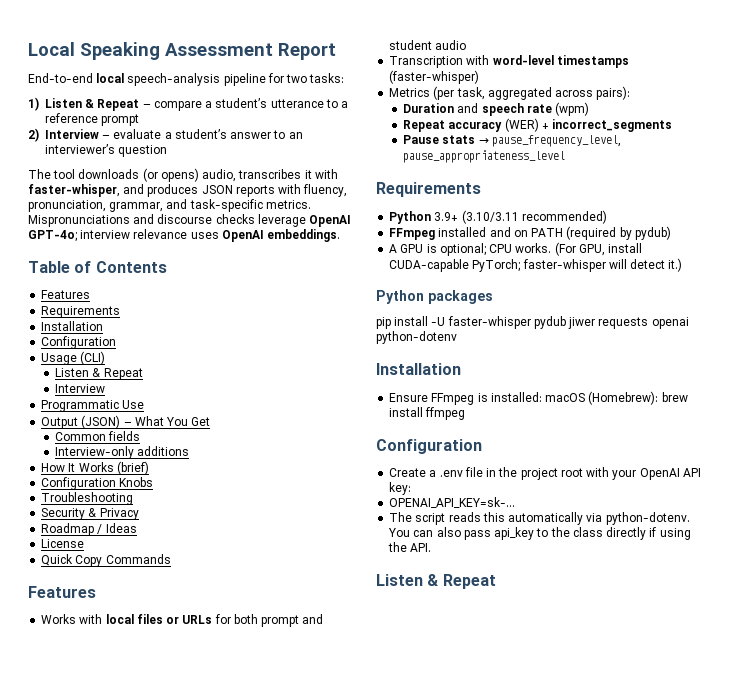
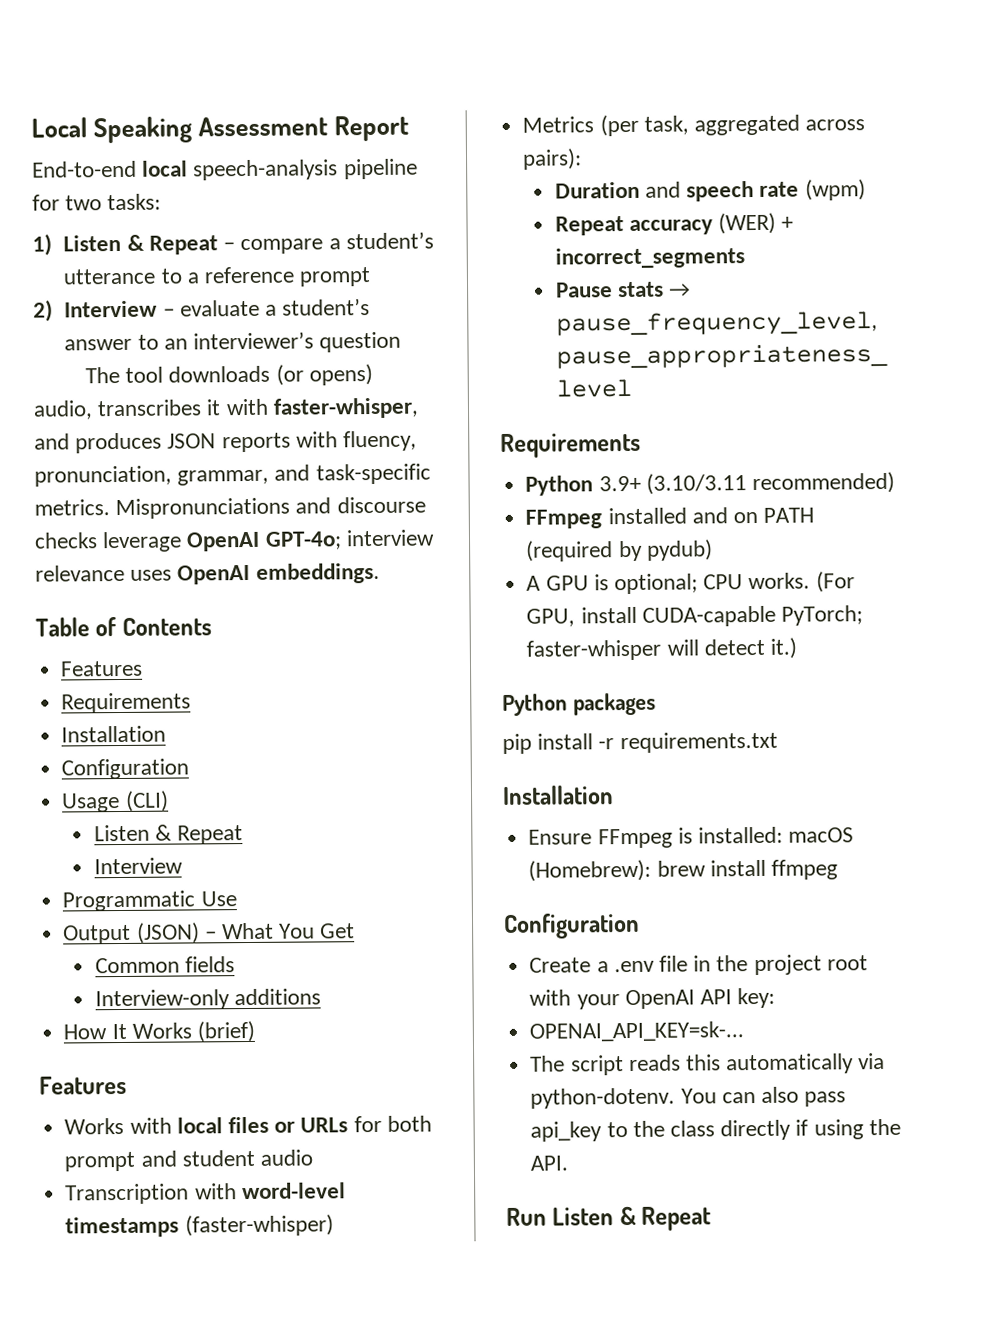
- Configuration Knobs
- Troubleshooting
- Security & Privacy
- Roadmap / Ideas
- License
- Quick Copy Commands
- pip install -U faster-whisper pydub jiwer requests openai python-dotenv
+ pip install -r requirements.txt
  You can also pass api_key to the class directly if using the API.
- Listen & Repeat
+ Run Listen & Repeat

